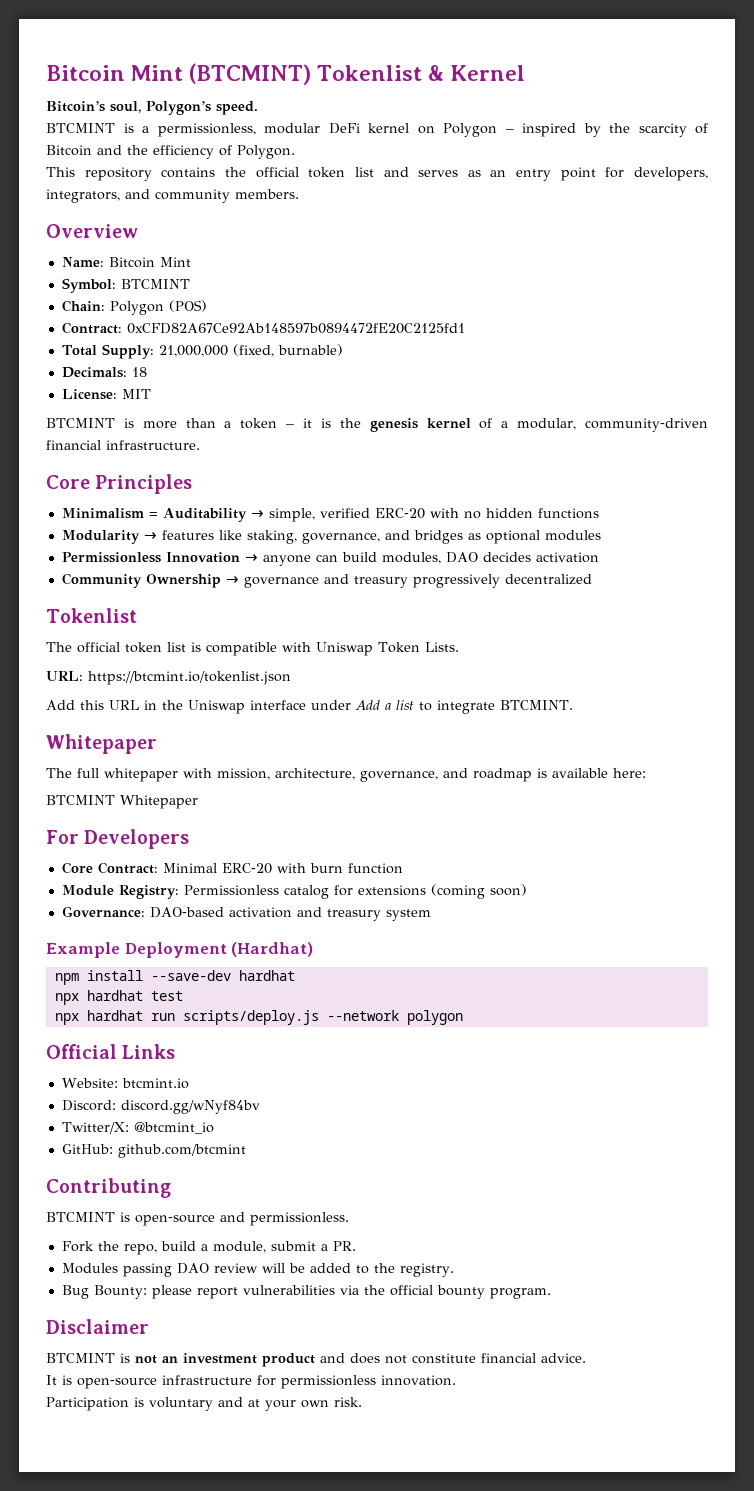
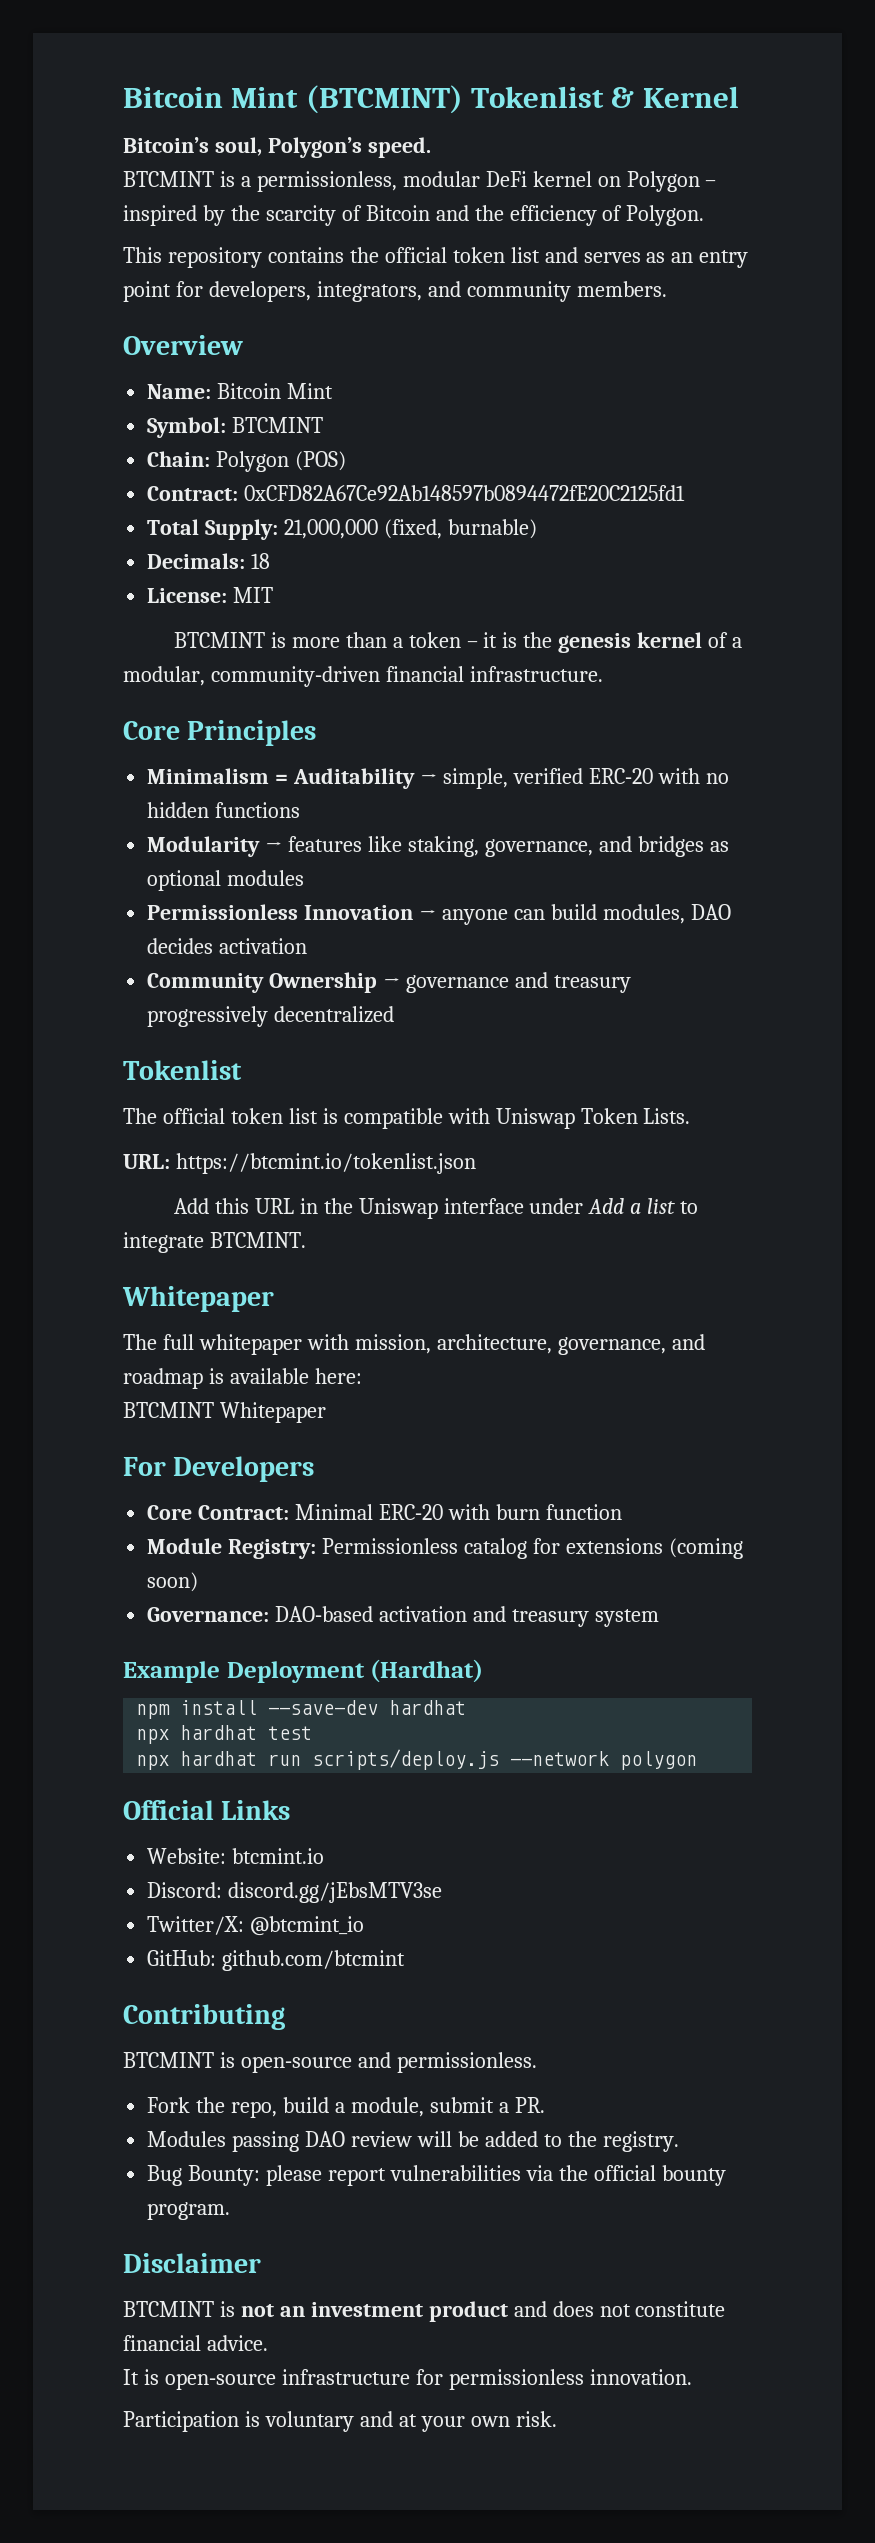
- Discord: discord.gg/wNyf84bv
+ Discord: discord.gg/jEbsMTV3se

